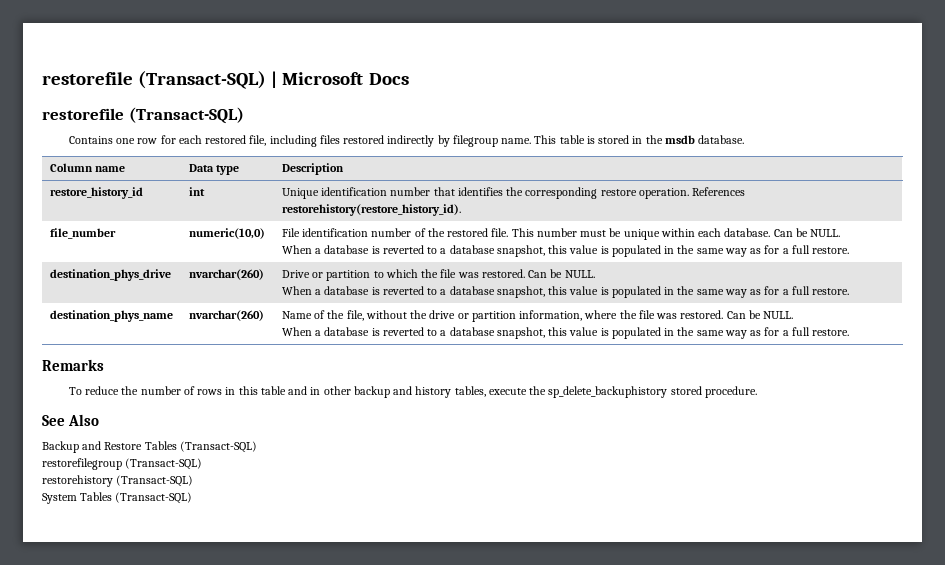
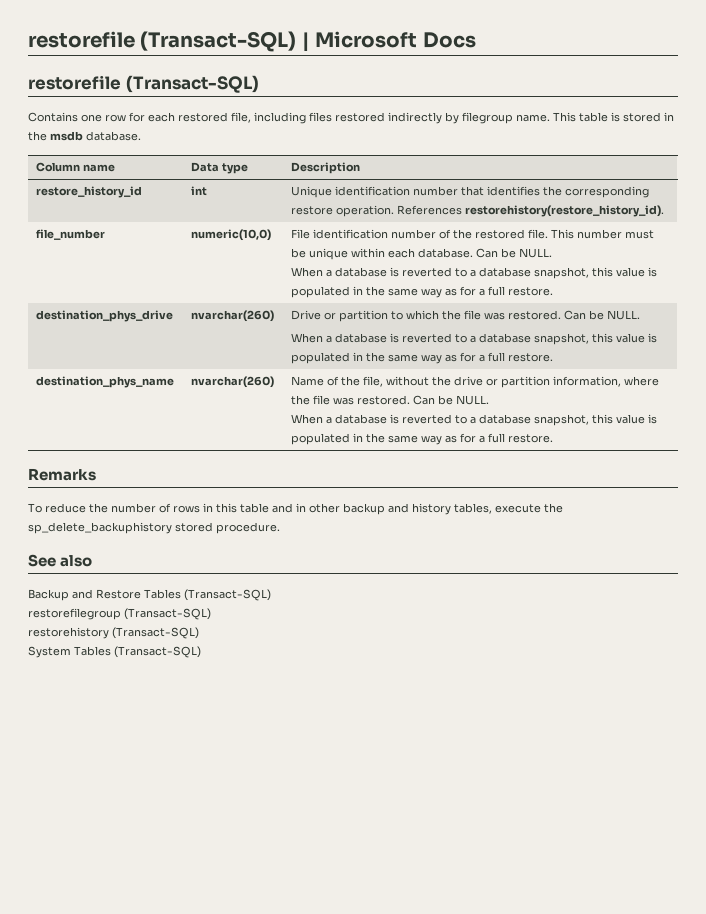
- See Also
+ See also

